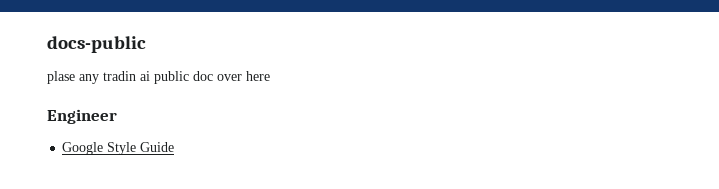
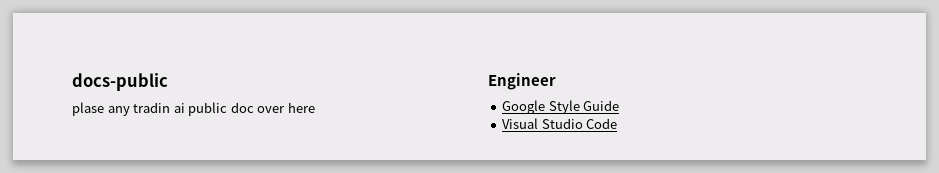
+ Visual Studio Code

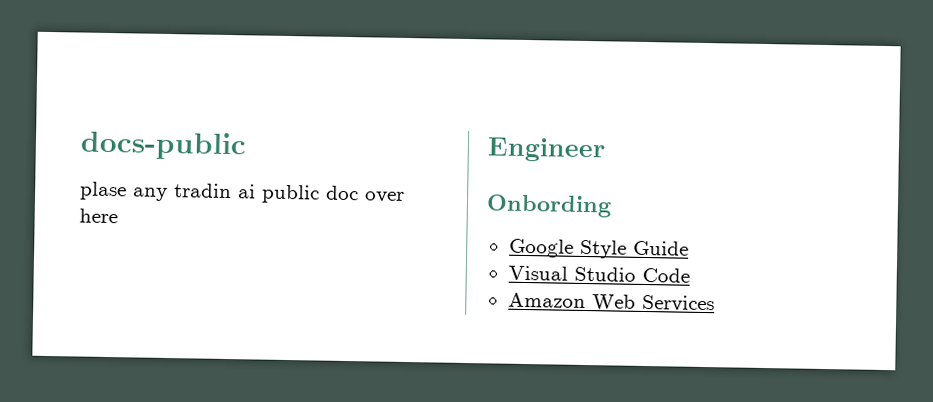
+ Onbording
+ Amazon Web Services

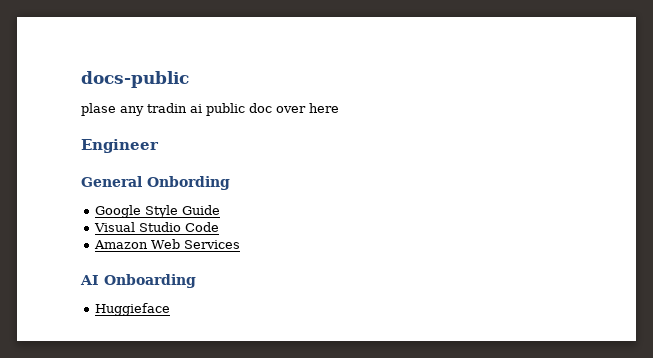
- Onbording
+ General Onbording
+ AI Onboarding
+ Huggieface

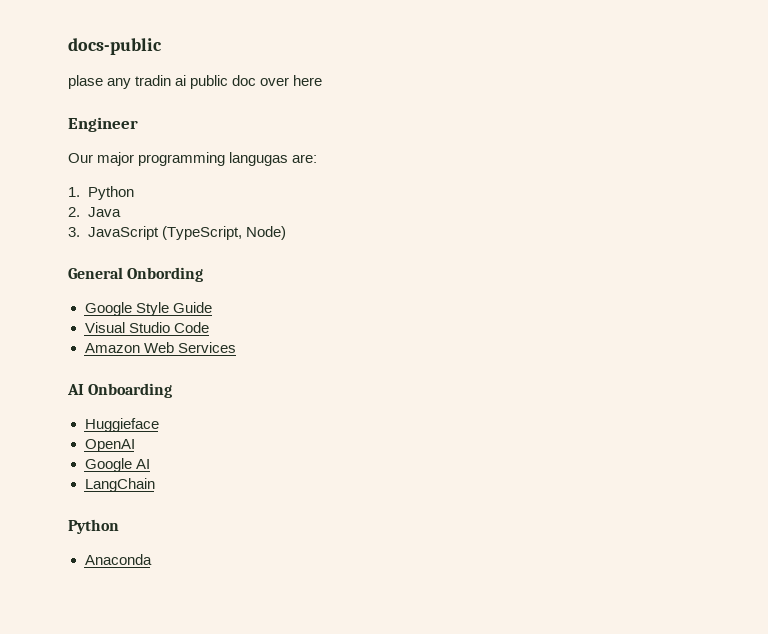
+ Our major programming langugas are:
+ 1. Python
+ 2. Java
+ 3. JavaScript (TypeScript, Node)
+ OpenAI
+ Google AI
+ LangChain
+ Python
+ Anaconda

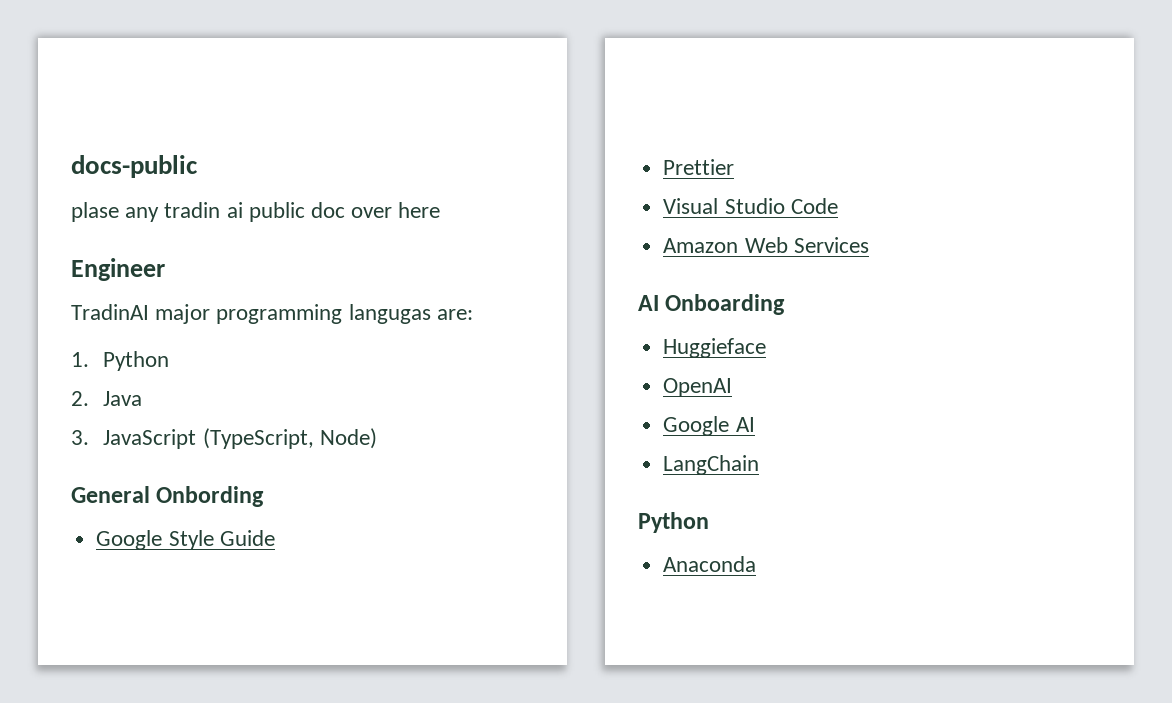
- Our major programming langugas are:
+ TradinAI major programming langugas are:
+ Prettier

